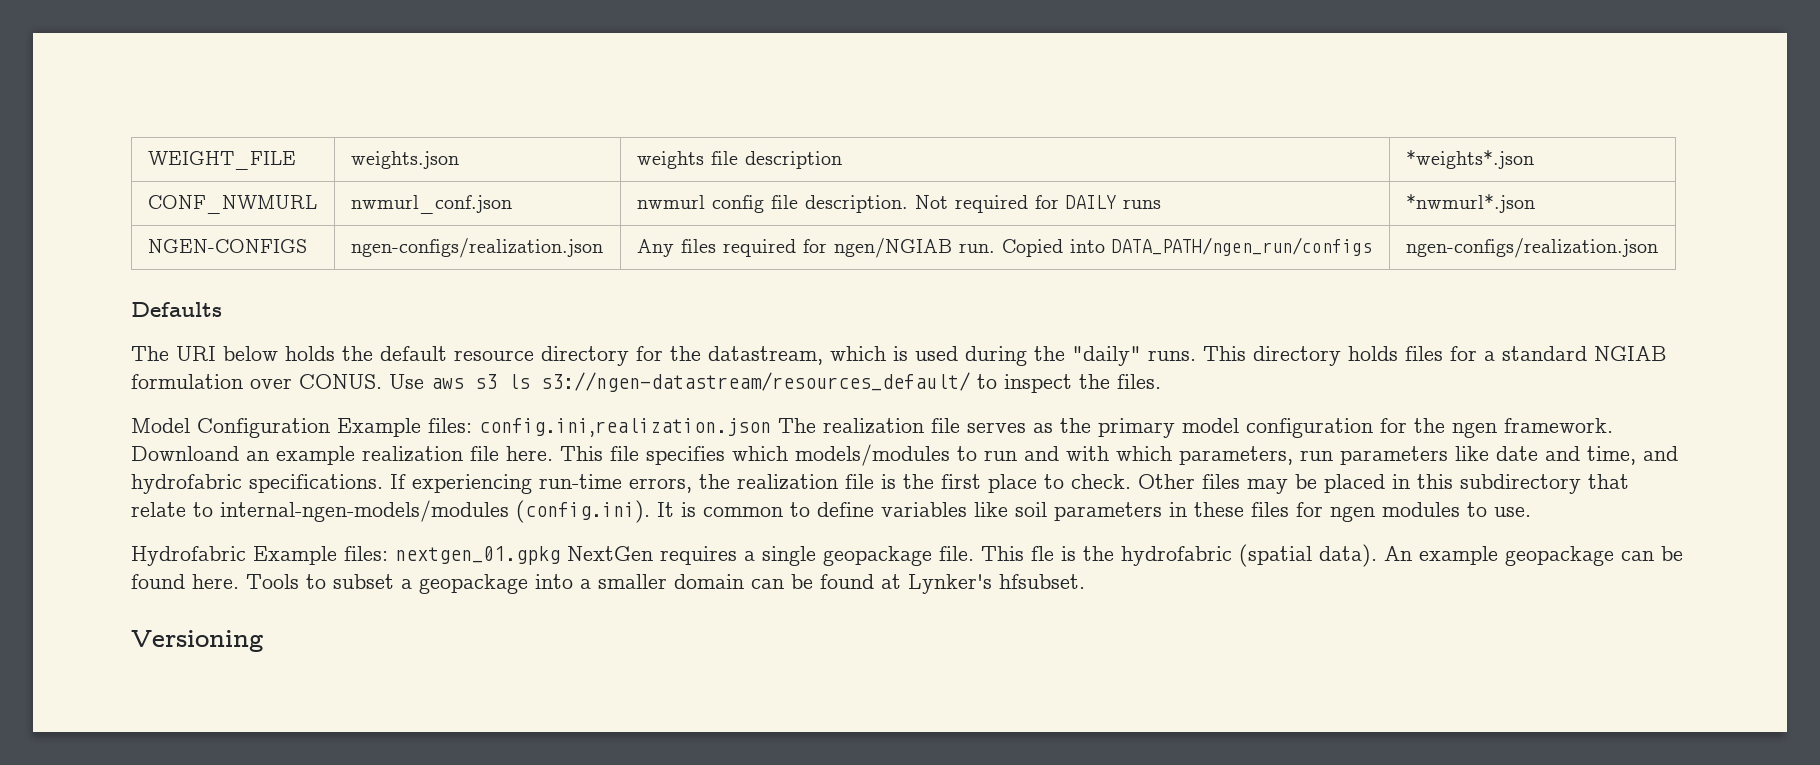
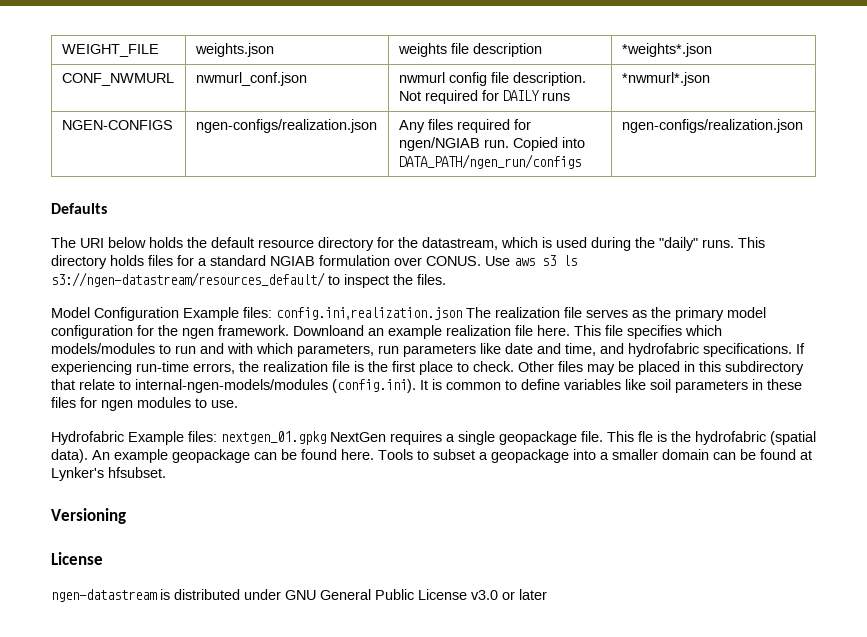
  Versioning
+ License
+ ngen-datastream is distributed under GNU General Public License v3.0 or later

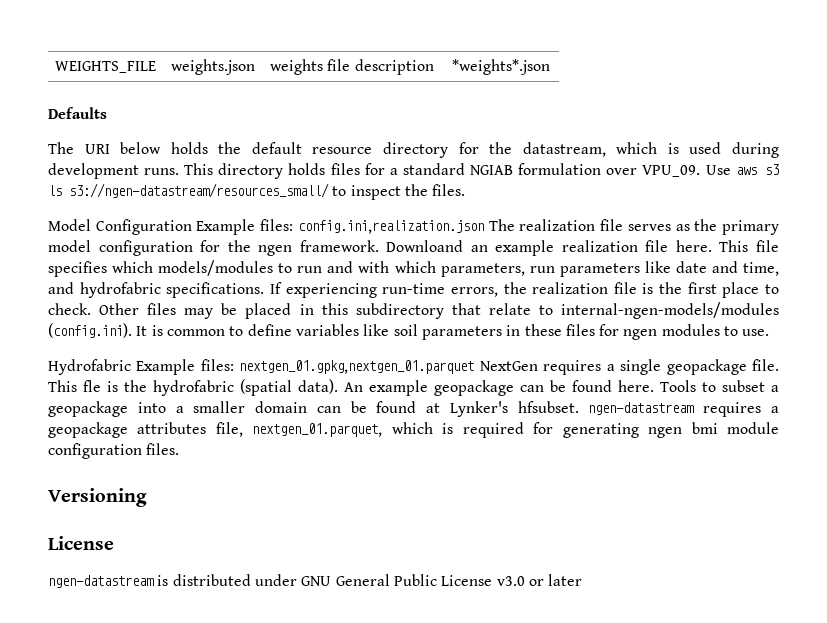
- WEIGHT_FILE | weights.json | weights file description | *weights*.json
+ WEIGHTS_FILE | weights.json | weights file description | *weights*.json
- CONF_NWMURL | nwmurl_conf.json | nwmurl config file description. Not required for DAILY runs | *nwmurl*.json
- NGEN-CONFIGS | ngen-configs/realization.json | Any files required for ngen/NGIAB run. Copied into DATA_PATH/ngen_run/configs | ngen-configs/realization.json
- The URI below holds the default resource directory for the datastream, which is used during the "daily" runs.
+ The URI below holds the default resource directory for the datastream, which is used during development runs.
- This directory holds files for a standard NGIAB formulation over CONUS.
+ This directory holds files for a standard NGIAB formulation over VPU_09.
- Use aws s3 ls s3://ngen-datastream/resources_default/ to inspect the files.
+ Use aws s3 ls s3://ngen-datastream/resources_small/ to inspect the files.
- Hydrofabric Example files: nextgen_01.gpkg NextGen requires a single geopackage file.
+ Hydrofabric Example files: nextgen_01.gpkg,nextgen_01.parquet NextGen requires a single geopackage file.
- Tools to subset a geopackage into a smaller domain can be found at Lynker's hfsubset.
+ Tools to subset a geopackage into a smaller domain can be found at Lynker's hfsubset. ngen-datastream requires a geopackage attributes file, nextgen_01.parquet, which is required for generating ngen bmi module configuration files.

